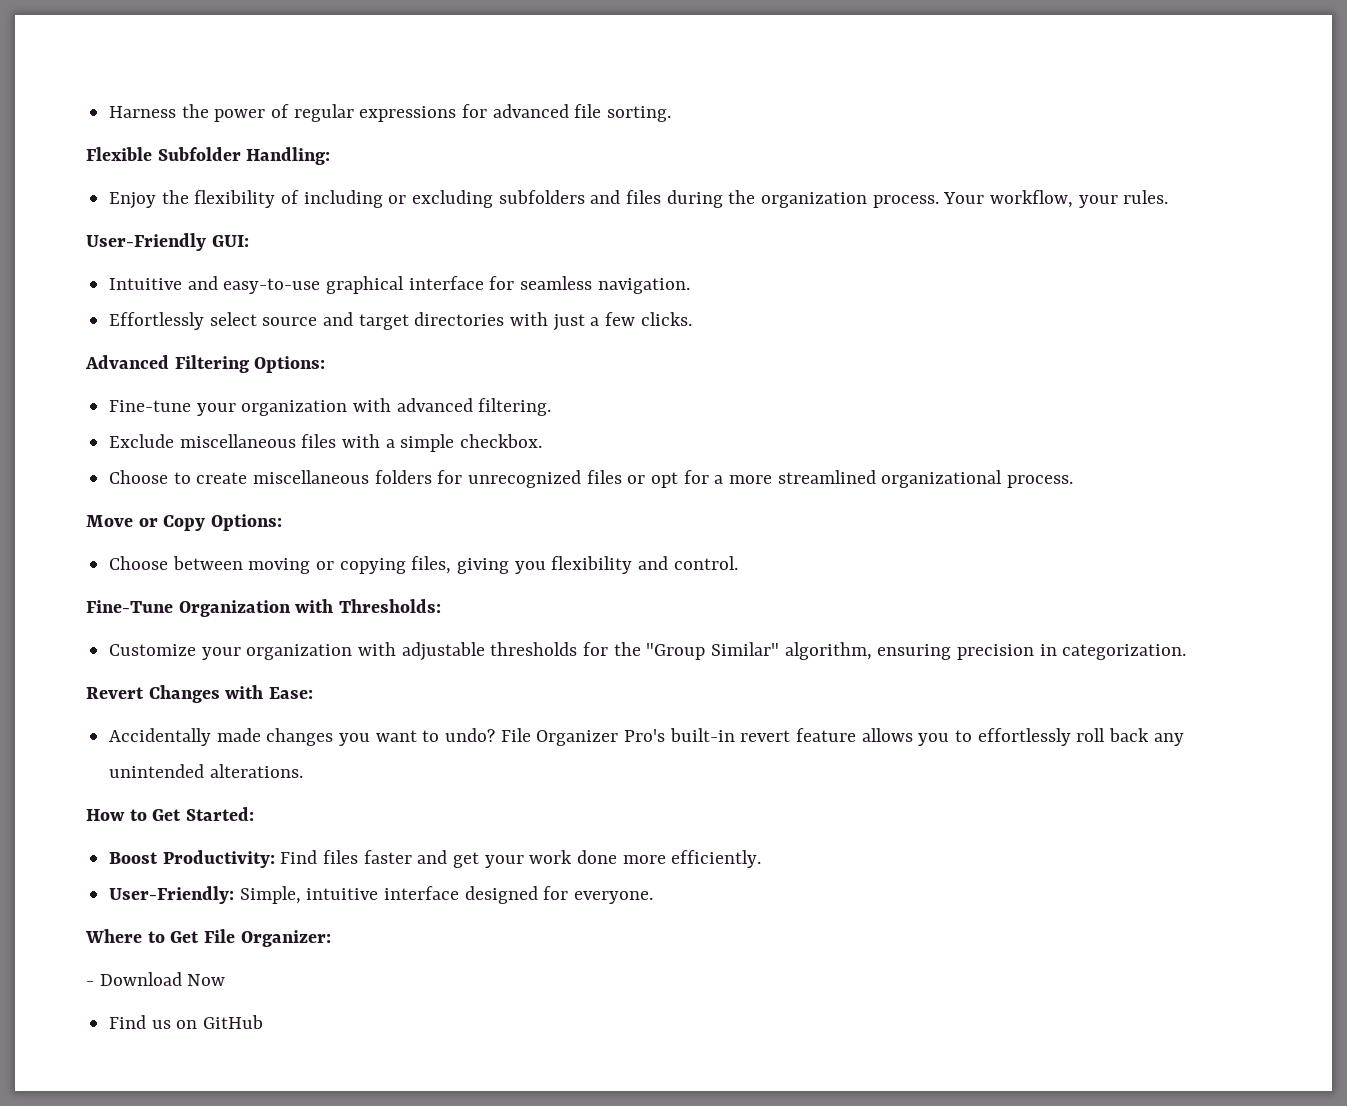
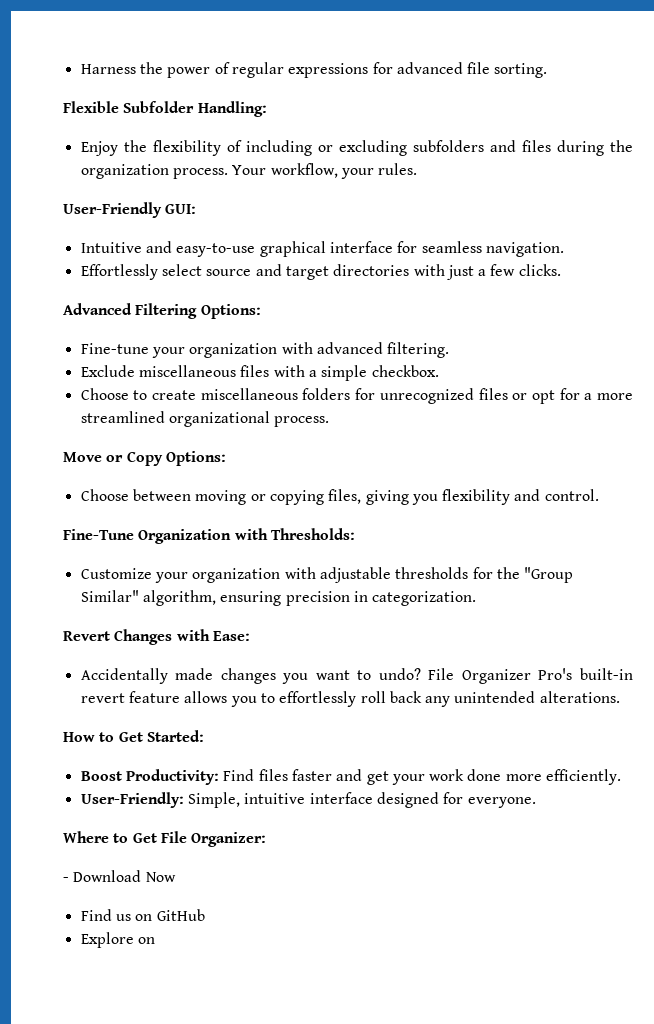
+ Explore on

